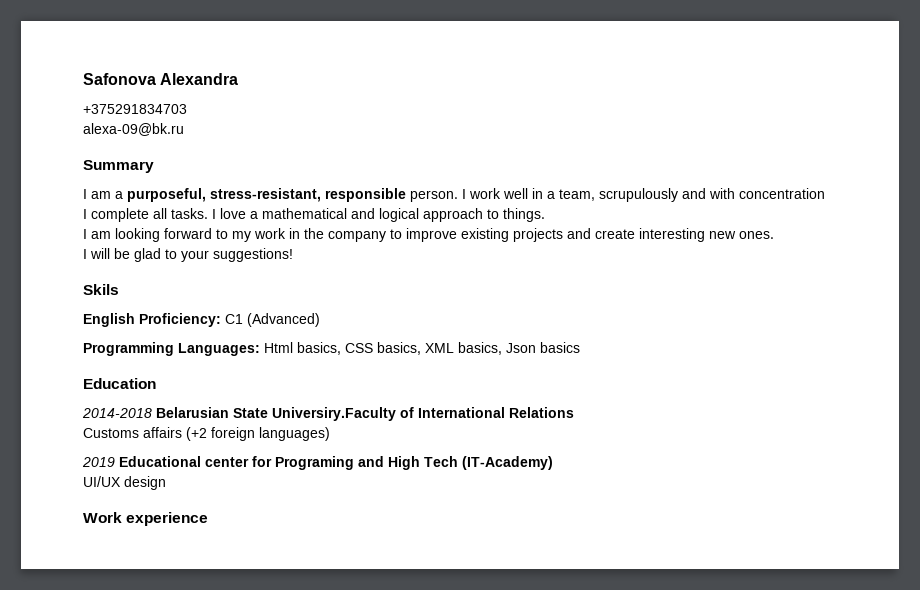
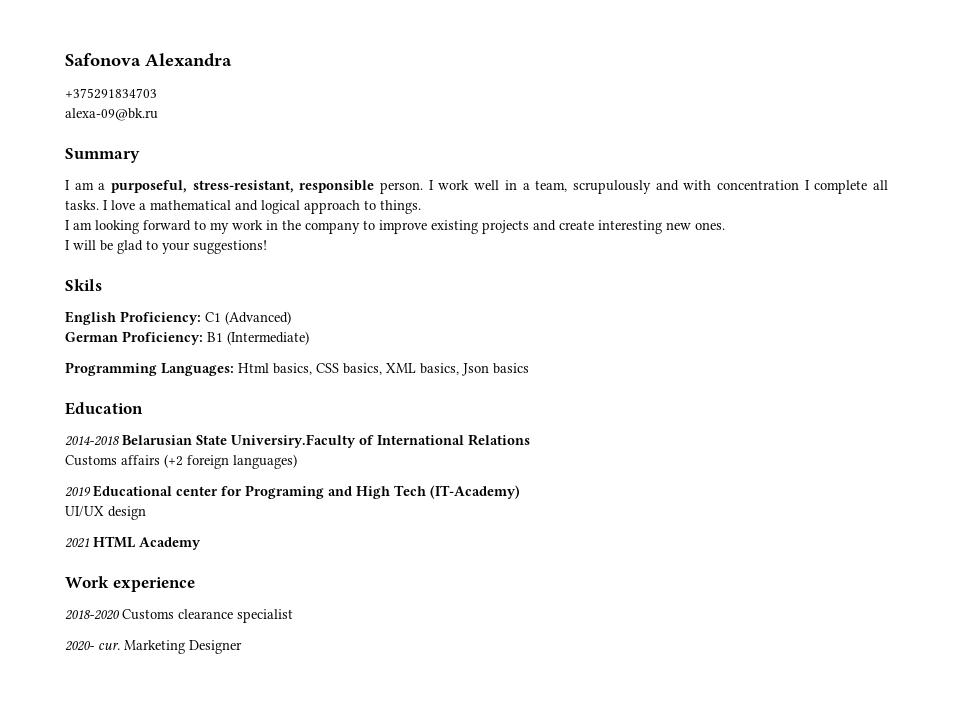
+ German Proficiency: B1 (Intermediate)
+ 2021 HTML Academy
+ 2018-2020 Customs clearance specialist
+ 2020- cur. Marketing Designer

